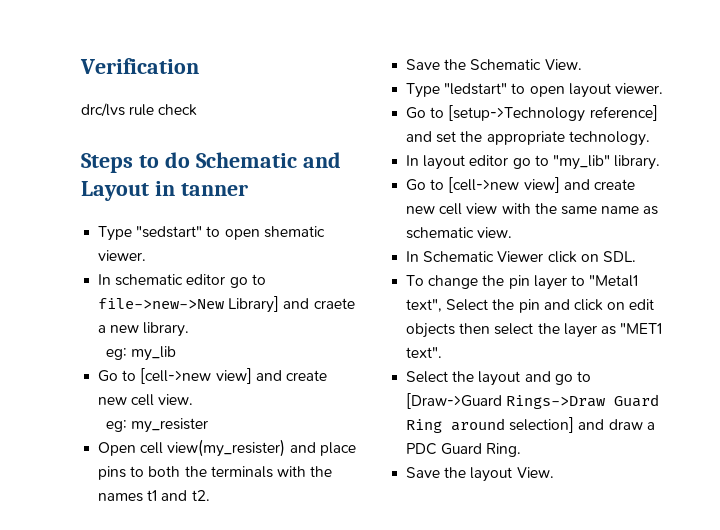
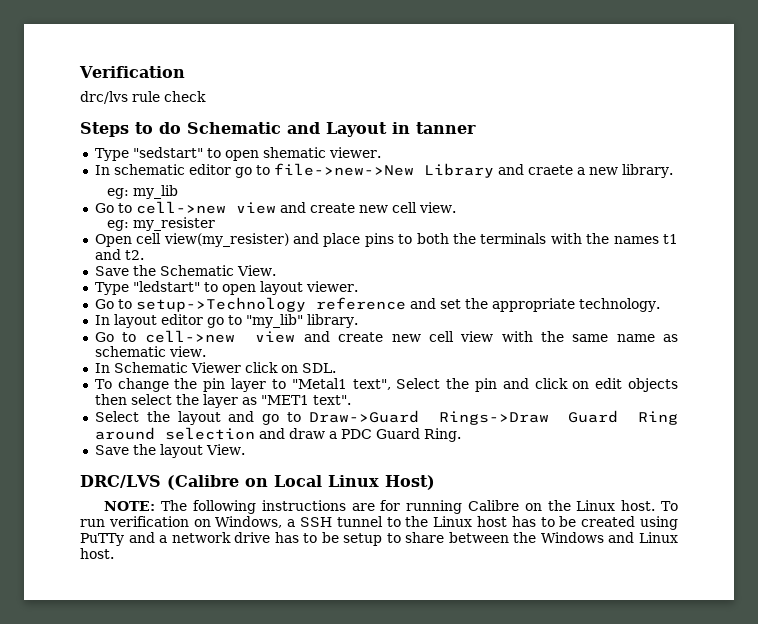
- In schematic editor go to file->new->New Library] and craete a new library.
+ In schematic editor go to file->new->New Library and craete a new library.
- Go to [cell->new view] and create new cell view.
+ Go to cell->new view and create new cell view.
- Go to [setup->Technology reference] and set the appropriate technology.
+ Go to setup->Technology reference and set the appropriate technology.
- Go to [cell->new view] and create new cell view with the same name as schematic view.
+ Go to cell->new view and create new cell view with the same name as schematic view.
- Select the layout and go to [Draw->Guard Rings->Draw Guard Ring around selection] and draw a PDC Guard Ring.
+ Select the layout and go to Draw->Guard Rings->Draw Guard Ring around selection and draw a PDC Guard Ring.
+ DRC/LVS (Calibre on Local Linux Host)
+ NOTE: The following instructions are for running Calibre on the Linux host. To run verification on Windows, a SSH tunnel to the Linux host has to be created using PuTTy and a network drive has to be setup to share between the Windows and Linux host.

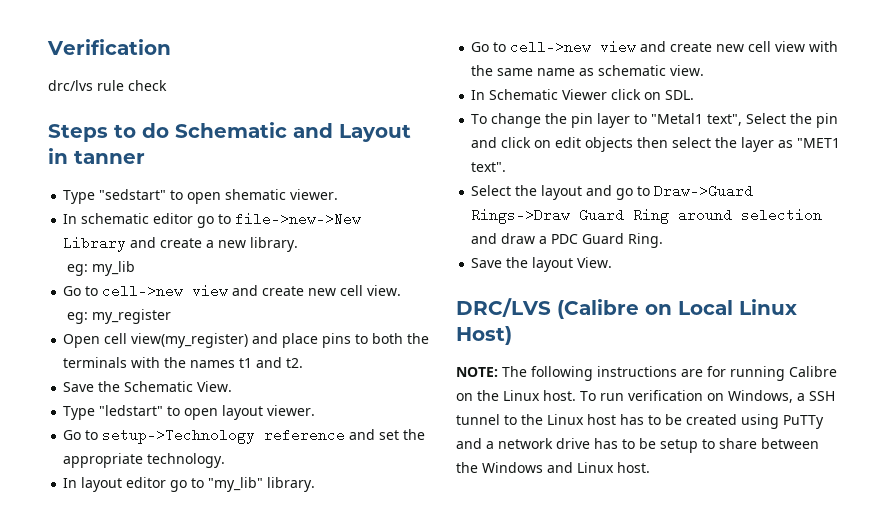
- In schematic editor go to file->new->New Library and craete a new library.
+ In schematic editor go to file->new->New Library and create a new library.
- eg: my_resister
+ eg: my_register
- Open cell view(my_resister) and place pins to both the terminals with the names t1 and t2.
+ Open cell view(my_register) and place pins to both the terminals with the names t1 and t2.

